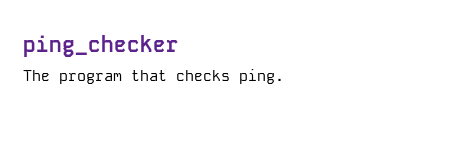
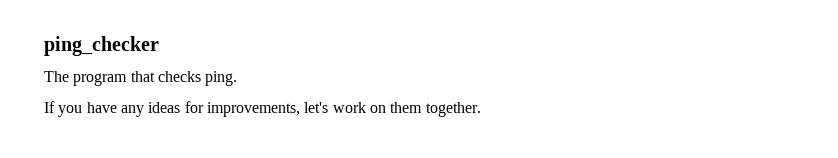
+ If you have any ideas for improvements, let's work on them together.

